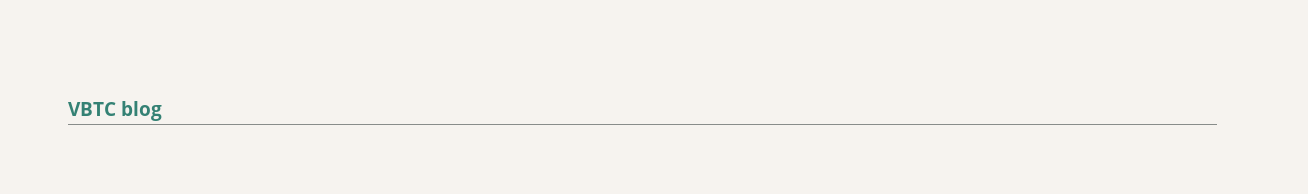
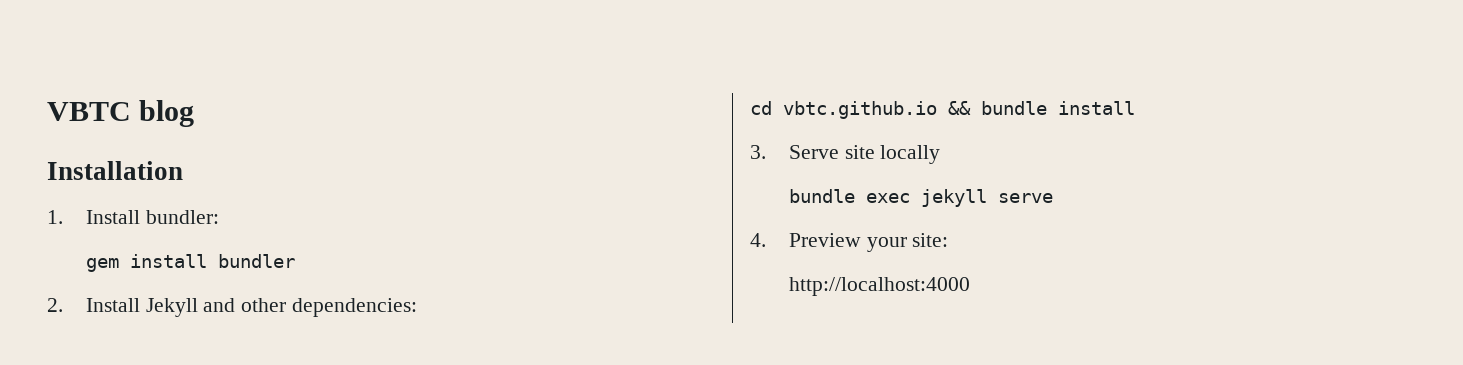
+ Installation
+ 1. Install bundler:
+ gem install bundler
+ 2. Install Jekyll and other dependencies:
+ cd vbtc.github.io && bundle install
+ 3. Serve site locally
+ bundle exec jekyll serve
+ 4. Preview your site:
+ http://localhost:4000

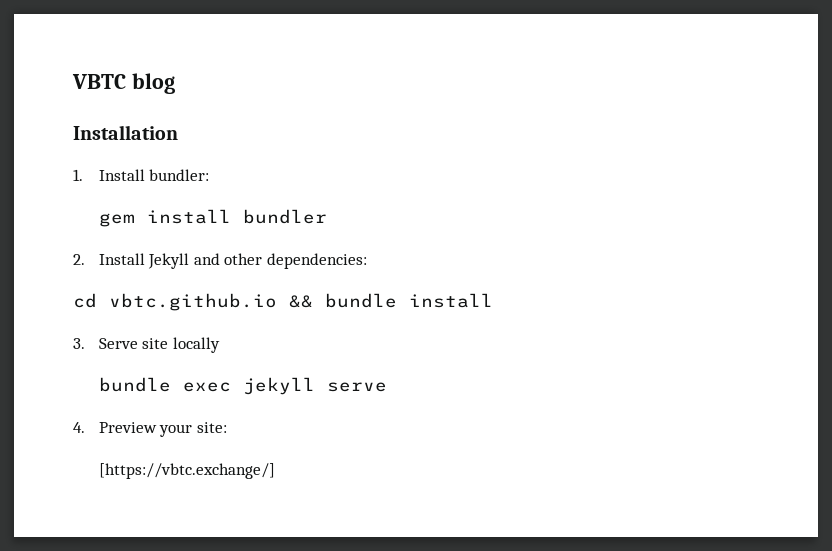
- http://localhost:4000
+ [https://vbtc.exchange/]

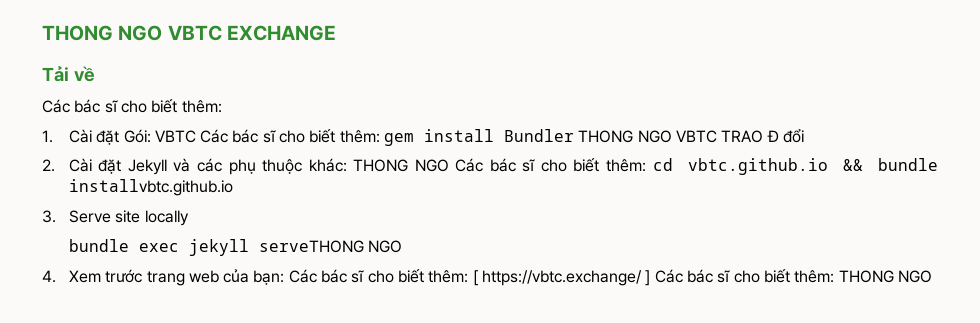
- VBTC blog
- Installation
- 1. Install bundler:
- gem install bundler
- 2. Install Jekyll and other dependencies:
- cd vbtc.github.io && bundle install
+ THONG NGO VBTC EXCHANGE
+ Tải về
+ Các bác sĩ cho biết thêm:
+ 1. Cài đặt Gói: VBTC Các bác sĩ cho biết thêm: gem install Bundler THONG NGO VBTC TRAO Đ đổi
+ 2. Cài đặt Jekyll và các phụ thuộc khác: THONG NGO Các bác sĩ cho biết thêm: cd vbtc.github.io && bundle installvbtc.github.io
- bundle exec jekyll serve
+ bundle exec jekyll serveTHONG NGO
- 4. Preview your site:
- [https://vbtc.exchange/]
+ 4. Xem trước trang web của bạn: Các bác sĩ cho biết thêm: [ https://vbtc.exchange/ ] Các bác sĩ cho biết thêm: THONG NGO

